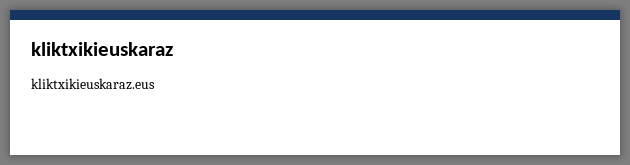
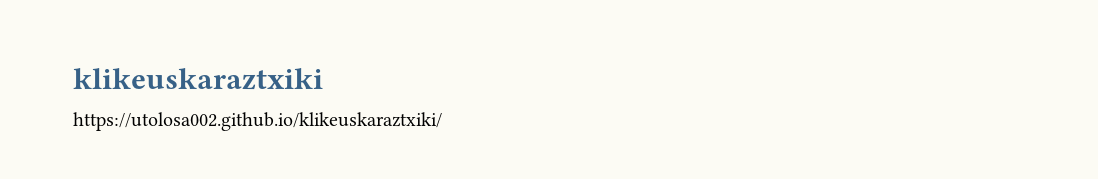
- kliktxikieuskaraz
- kliktxikieuskaraz.eus
+ klikeuskaraztxiki
+ https://utolosa002.github.io/klikeuskaraztxiki/

